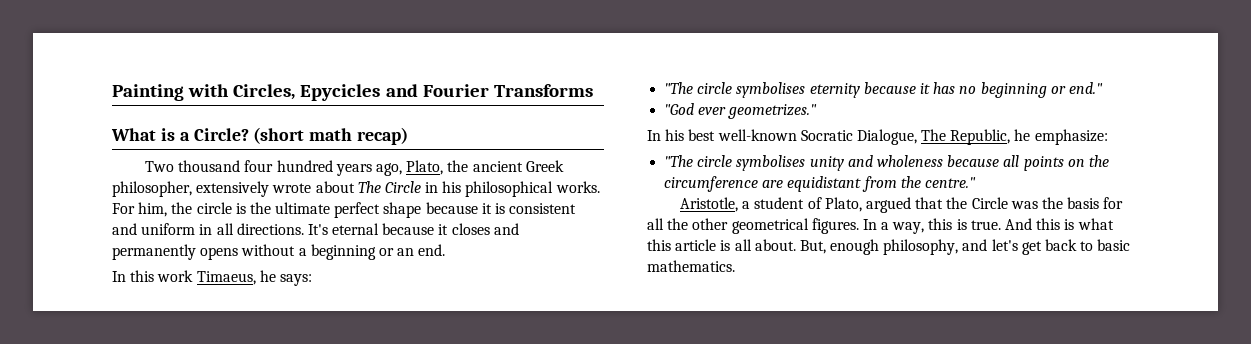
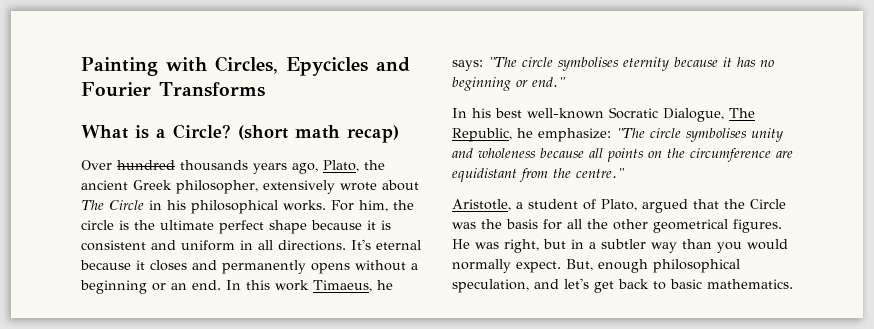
- Two thousand four hundred years ago, Plato, the ancient Greek philosopher, extensively wrote about The Circle in his philosophical works.
+ Over hundred thousands years ago, Plato, the ancient Greek philosopher, extensively wrote about The Circle in his philosophical works.
- It's eternal because it closes and permanently opens without a beginning or an end.
- In this work Timaeus, he says:
- "The circle symbolises eternity because it has no beginning or end."
+ It's eternal because it closes and permanently opens without a beginning or an end. In this work Timaeus, he says: "The circle symbolises eternity because it has no beginning or end."
- "God ever geometrizes."
- In his best well-known Socratic Dialogue, The Republic, he emphasize:
- "The circle symbolises unity and wholeness because all points on the circumference are equidistant from the centre."
+ In his best well-known Socratic Dialogue, The Republic, he emphasize: "The circle symbolises unity and wholeness because all points on the circumference are equidistant from the centre."
- In a way, this is true. And this is what this article is all about. But, enough philosophy, and let's get back to basic mathematics.
+ He was right, but in a subtler way than you would normally expect. But, enough philosophical speculation, and let's get back to basic mathematics.

